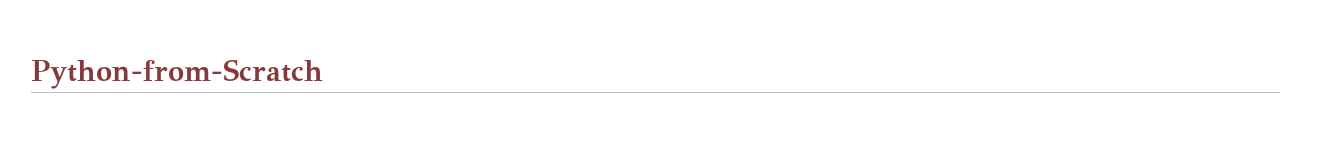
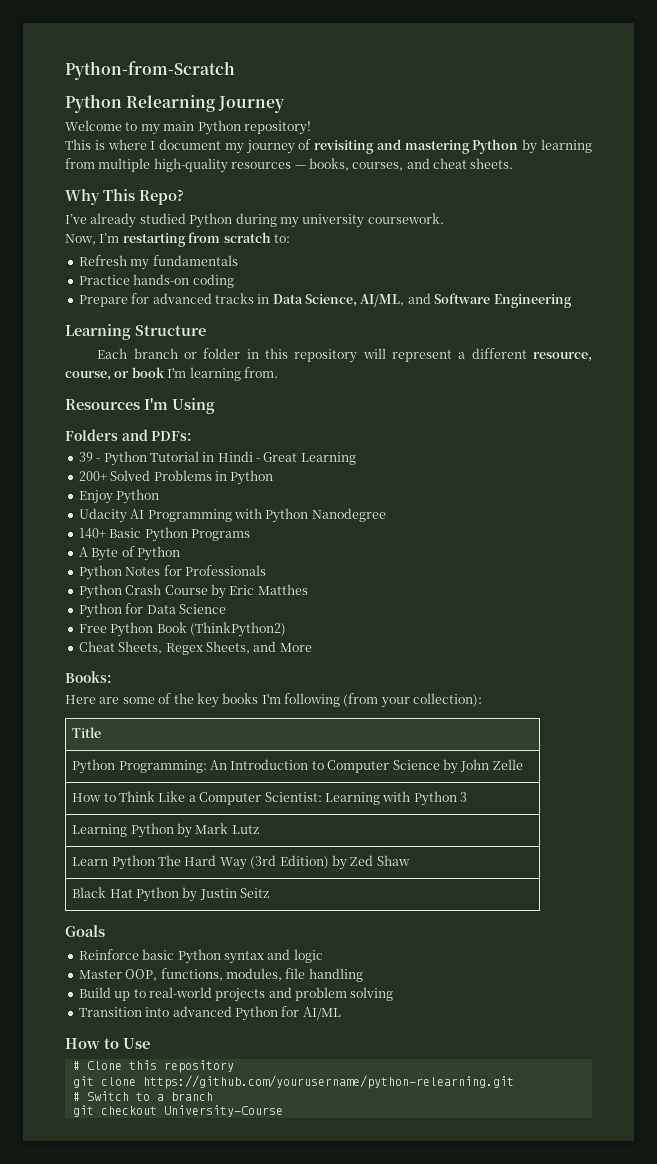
+ Python Relearning Journey
+ Welcome to my main Python repository!
+ This is where I document my journey of revisiting and mastering Python by learning from multiple high-quality resources — books, courses, and cheat sheets.
+ Why This Repo?
+ I’ve already studied Python during my university coursework.
+ Now, I’m restarting from scratch to:
+ Refresh my fundamentals
+ Practice hands-on coding
+ Prepare for advanced tracks in Data Science, AI/ML, and Software Engineering
+ Learning Structure
+ Each branch or folder in this repository will represent a different resource, course, or book I'm learning from.
+ Resources I'm Using
+ Folders and PDFs:
+ 39 - Python Tutorial in Hindi - Great Learning
+ 200+ Solved Problems in Python
+ Enjoy Python
+ Udacity AI Programming with Python Nanodegree
+ 140+ Basic Python Programs
+ A Byte of Python
+ Python Notes for Professionals
+ Python Crash Course by Eric Matthes
+ Python for Data Science
+ Free Python Book (ThinkPython2)
+ Cheat Sheets, Regex Sheets, and More
+ Books:
+ Here are some of the key books I'm following (from your collection):
+ Title
+ Python Programming: An Introduction to Computer Science by John Zelle
+ How to Think Like a Computer Scientist: Learning with Python 3
+ Learning Python by Mark Lutz
+ Learn Python The Hard Way (3rd Edition) by Zed Shaw
+ Black Hat Python by Justin Seitz
+ Goals
+ Reinforce basic Python syntax and logic
+ Master OOP, functions, modules, file handling
+ Build up to real-world projects and problem solving
+ Transition into advanced Python for AI/ML
+ How to Use
+ # Clone this repository
+ git clone https://github.com/yourusername/python-relearning.git
+ # Switch to a branch
+ git checkout University-Course

